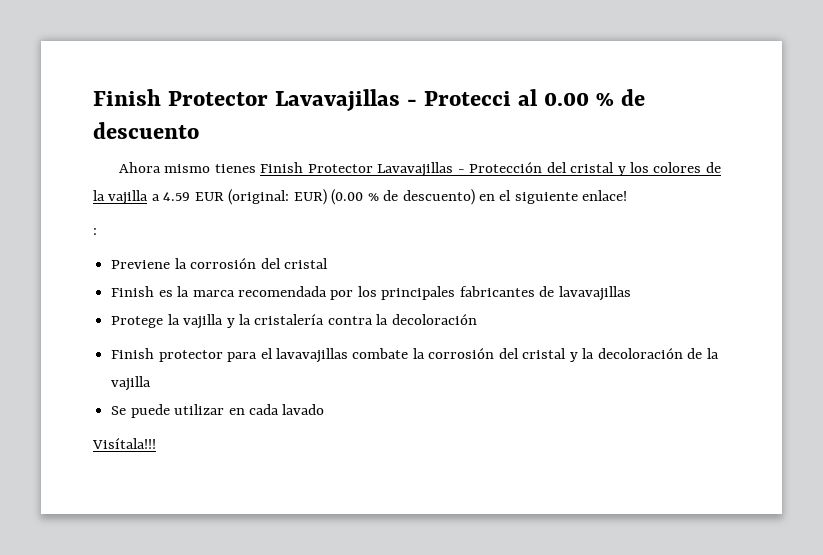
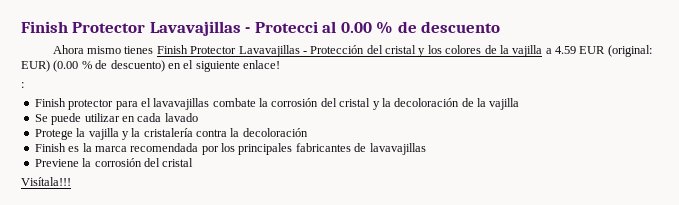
- Previene la corrosión del cristal
- Finish es la marca recomendada por los principales fabricantes de lavavajillas
- Protege la vajilla y la cristalería contra la decoloración
+ Protege la vajilla y la cristalería contra la decoloración
+ Finish es la marca recomendada por los principales fabricantes de lavavajillas
+ Previene la corrosión del cristal

